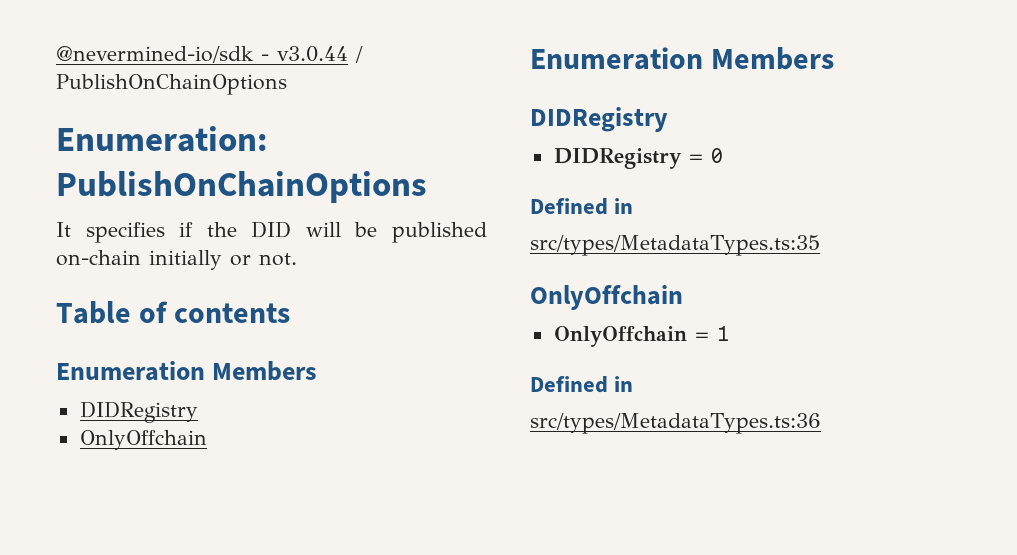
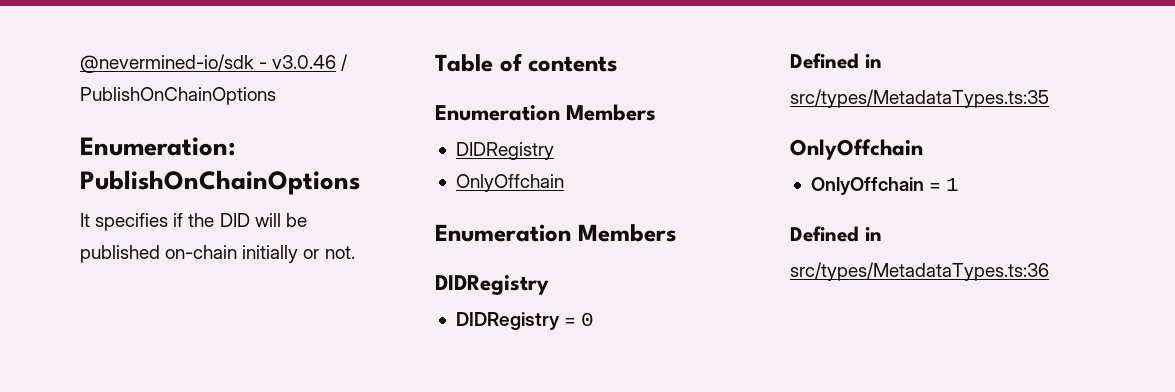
- @nevermined-io/sdk - v3.0.44 / PublishOnChainOptions
+ @nevermined-io/sdk - v3.0.46 / PublishOnChainOptions

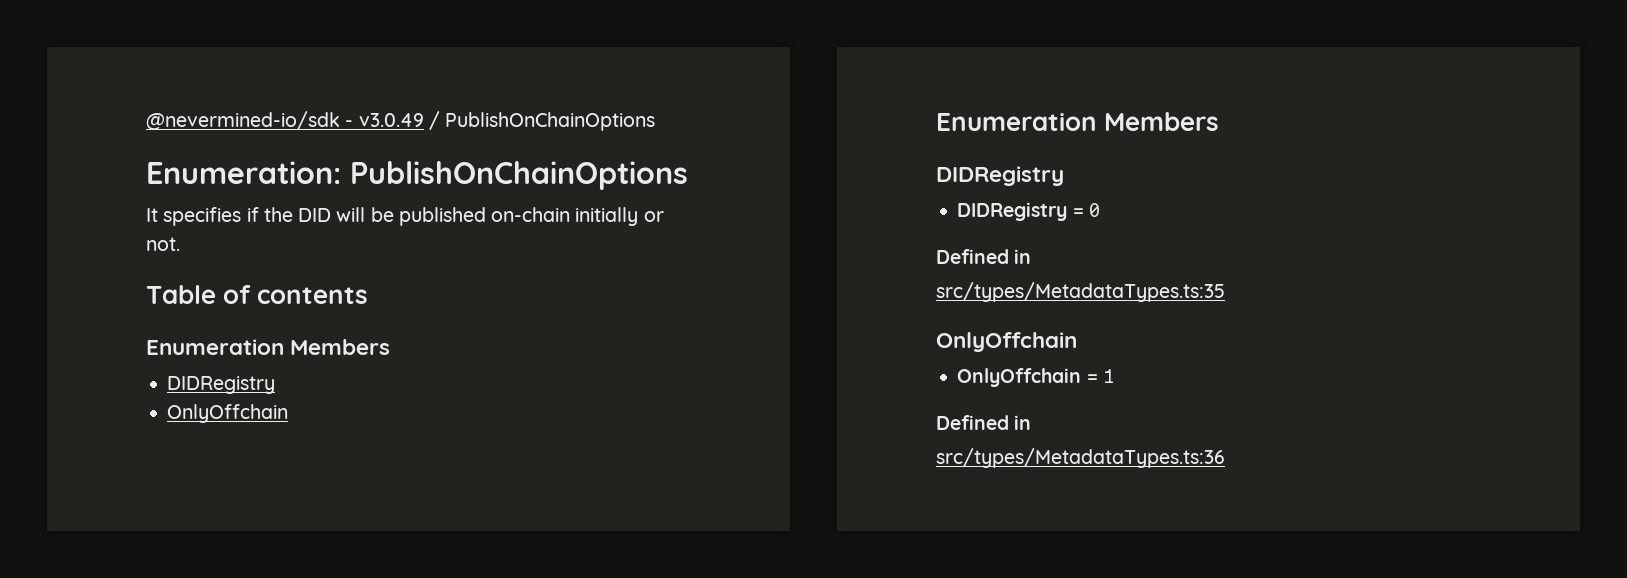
- @nevermined-io/sdk - v3.0.46 / PublishOnChainOptions
+ @nevermined-io/sdk - v3.0.49 / PublishOnChainOptions

